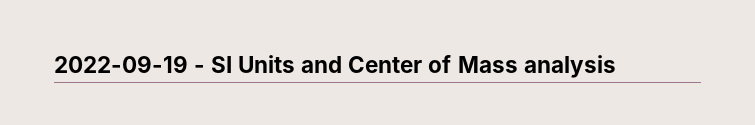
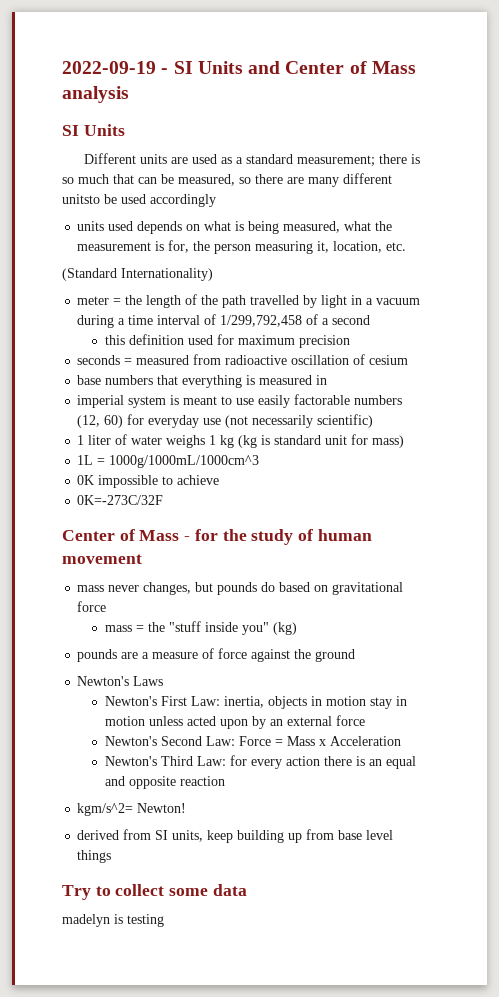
  2022-09-19 - SI Units and Center of Mass analysis
+ SI Units
+ Different units are used as a standard measurement; there is so much that can be measured, so there are many different unitsto be used accordingly
+ units used depends on what is being measured, what the measurement is for, the person measuring it, location, etc.
+ (Standard Internationality)
+ meter = the length of the path travelled by light in a vacuum during a time interval of 1/299,792,458 of a second
+ this definition used for maximum precision
+ seconds = measured from radioactive oscillation of cesium
+ base numbers that everything is measured in
+ imperial system is meant to use easily factorable numbers (12, 60) for everyday use (not necessarily scientific)
+ 1 liter of water weighs 1 kg (kg is standard unit for mass)
+ 1L = 1000g/1000mL/1000cm^3
+ 0K impossible to achieve
+ 0K=-273C/32F
+ Center of Mass - for the study of human movement
+ mass never changes, but pounds do based on gravitational force
+ mass = the "stuff inside you" (kg)
+ pounds are a measure of force against the ground
+ Newton's Laws
+ Newton's First Law: inertia, objects in motion stay in motion unless acted upon by an external force
+ Newton's Second Law: Force = Mass x Acceleration
+ Newton's Third Law: for every action there is an equal and opposite reaction
+ kgm/s^2= Newton!
+ derived from SI units, keep building up from base level things
+ Try to collect some data
+ madelyn is testing

